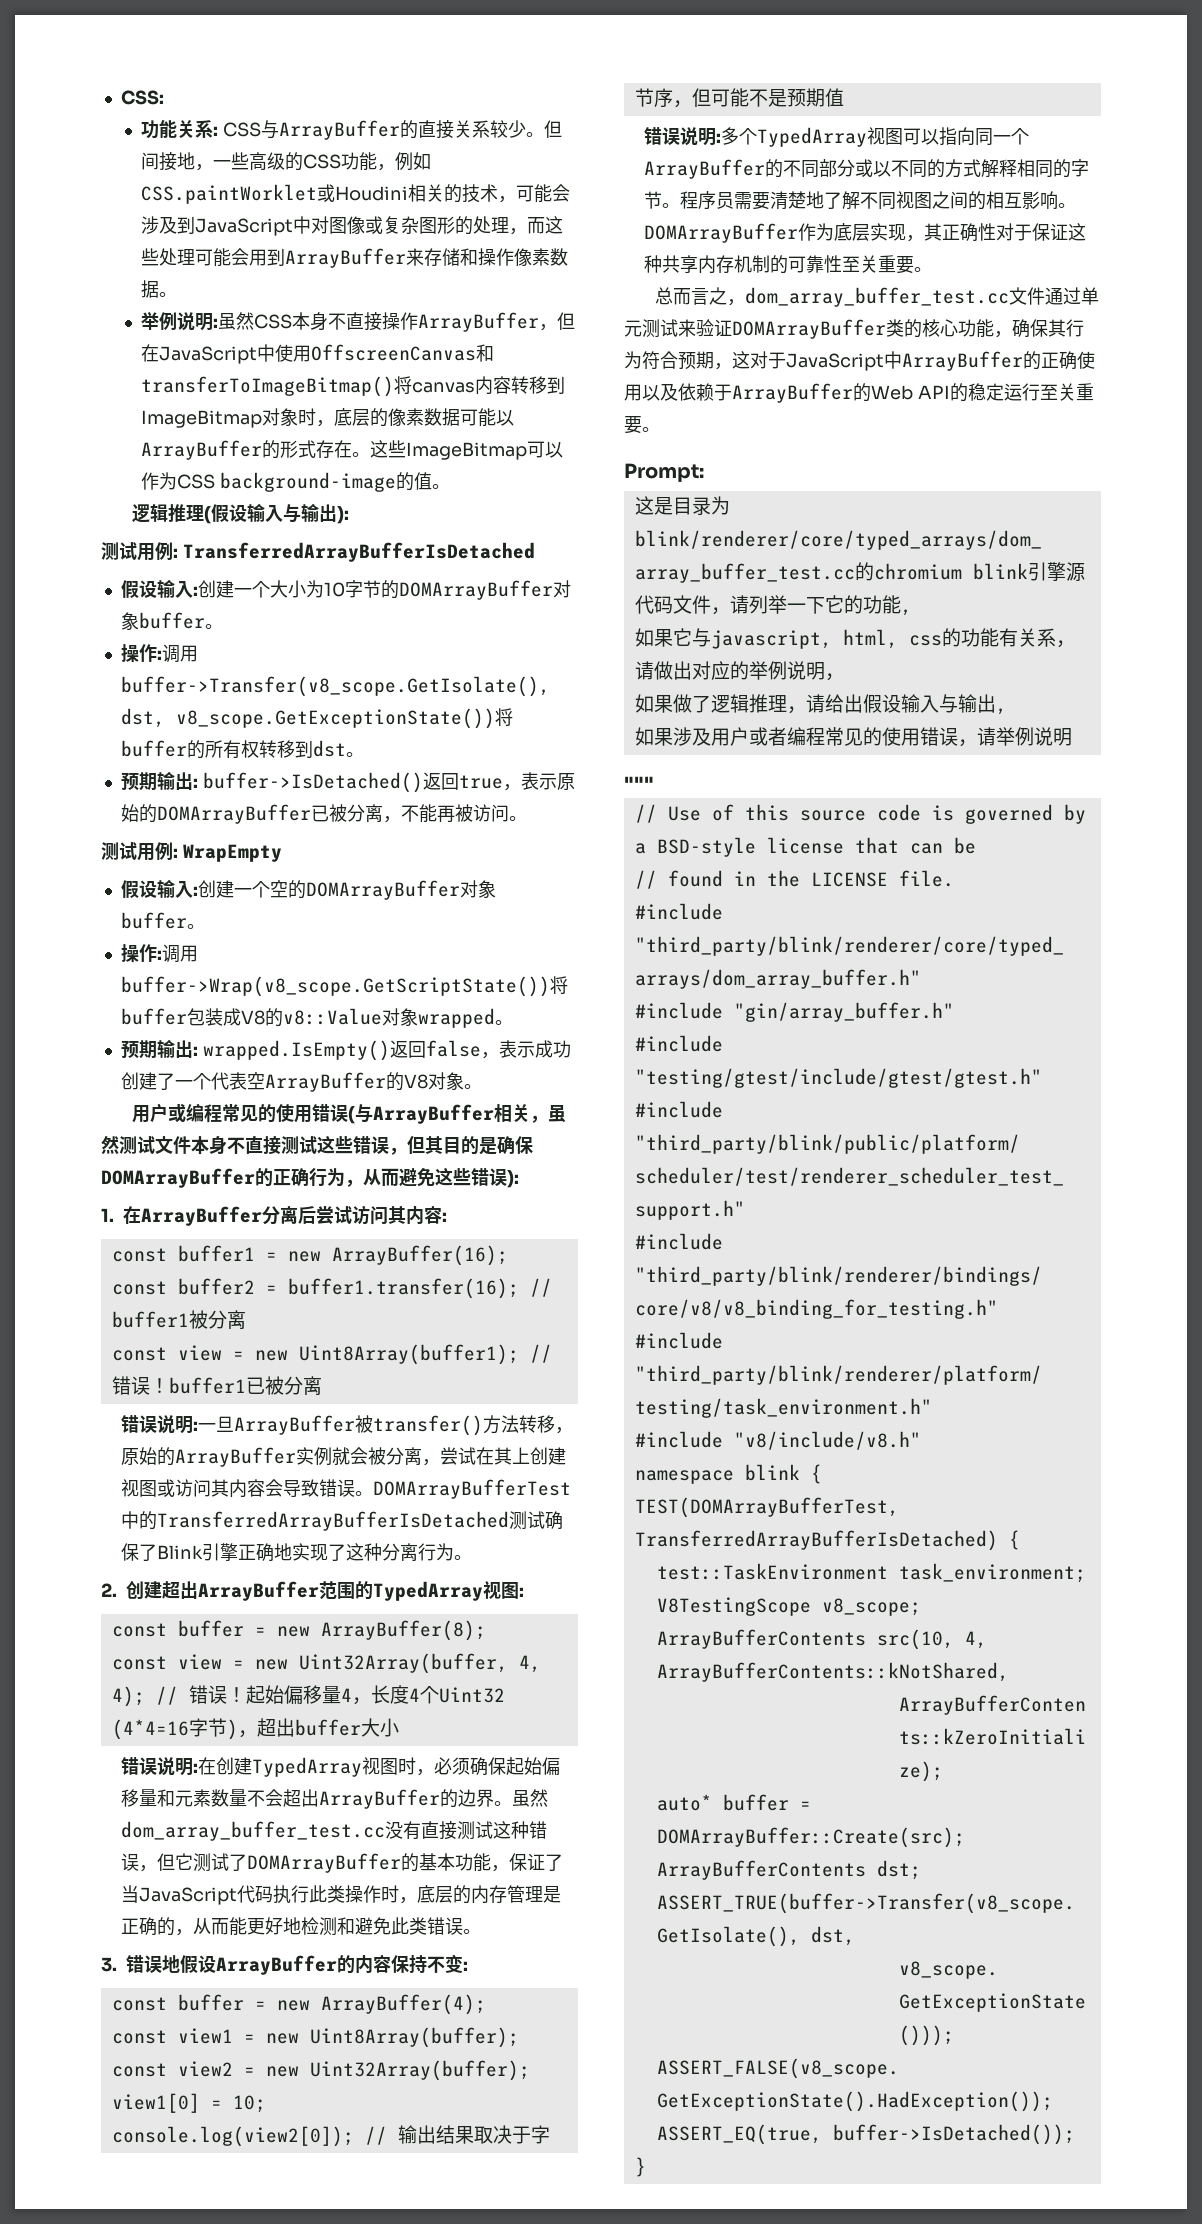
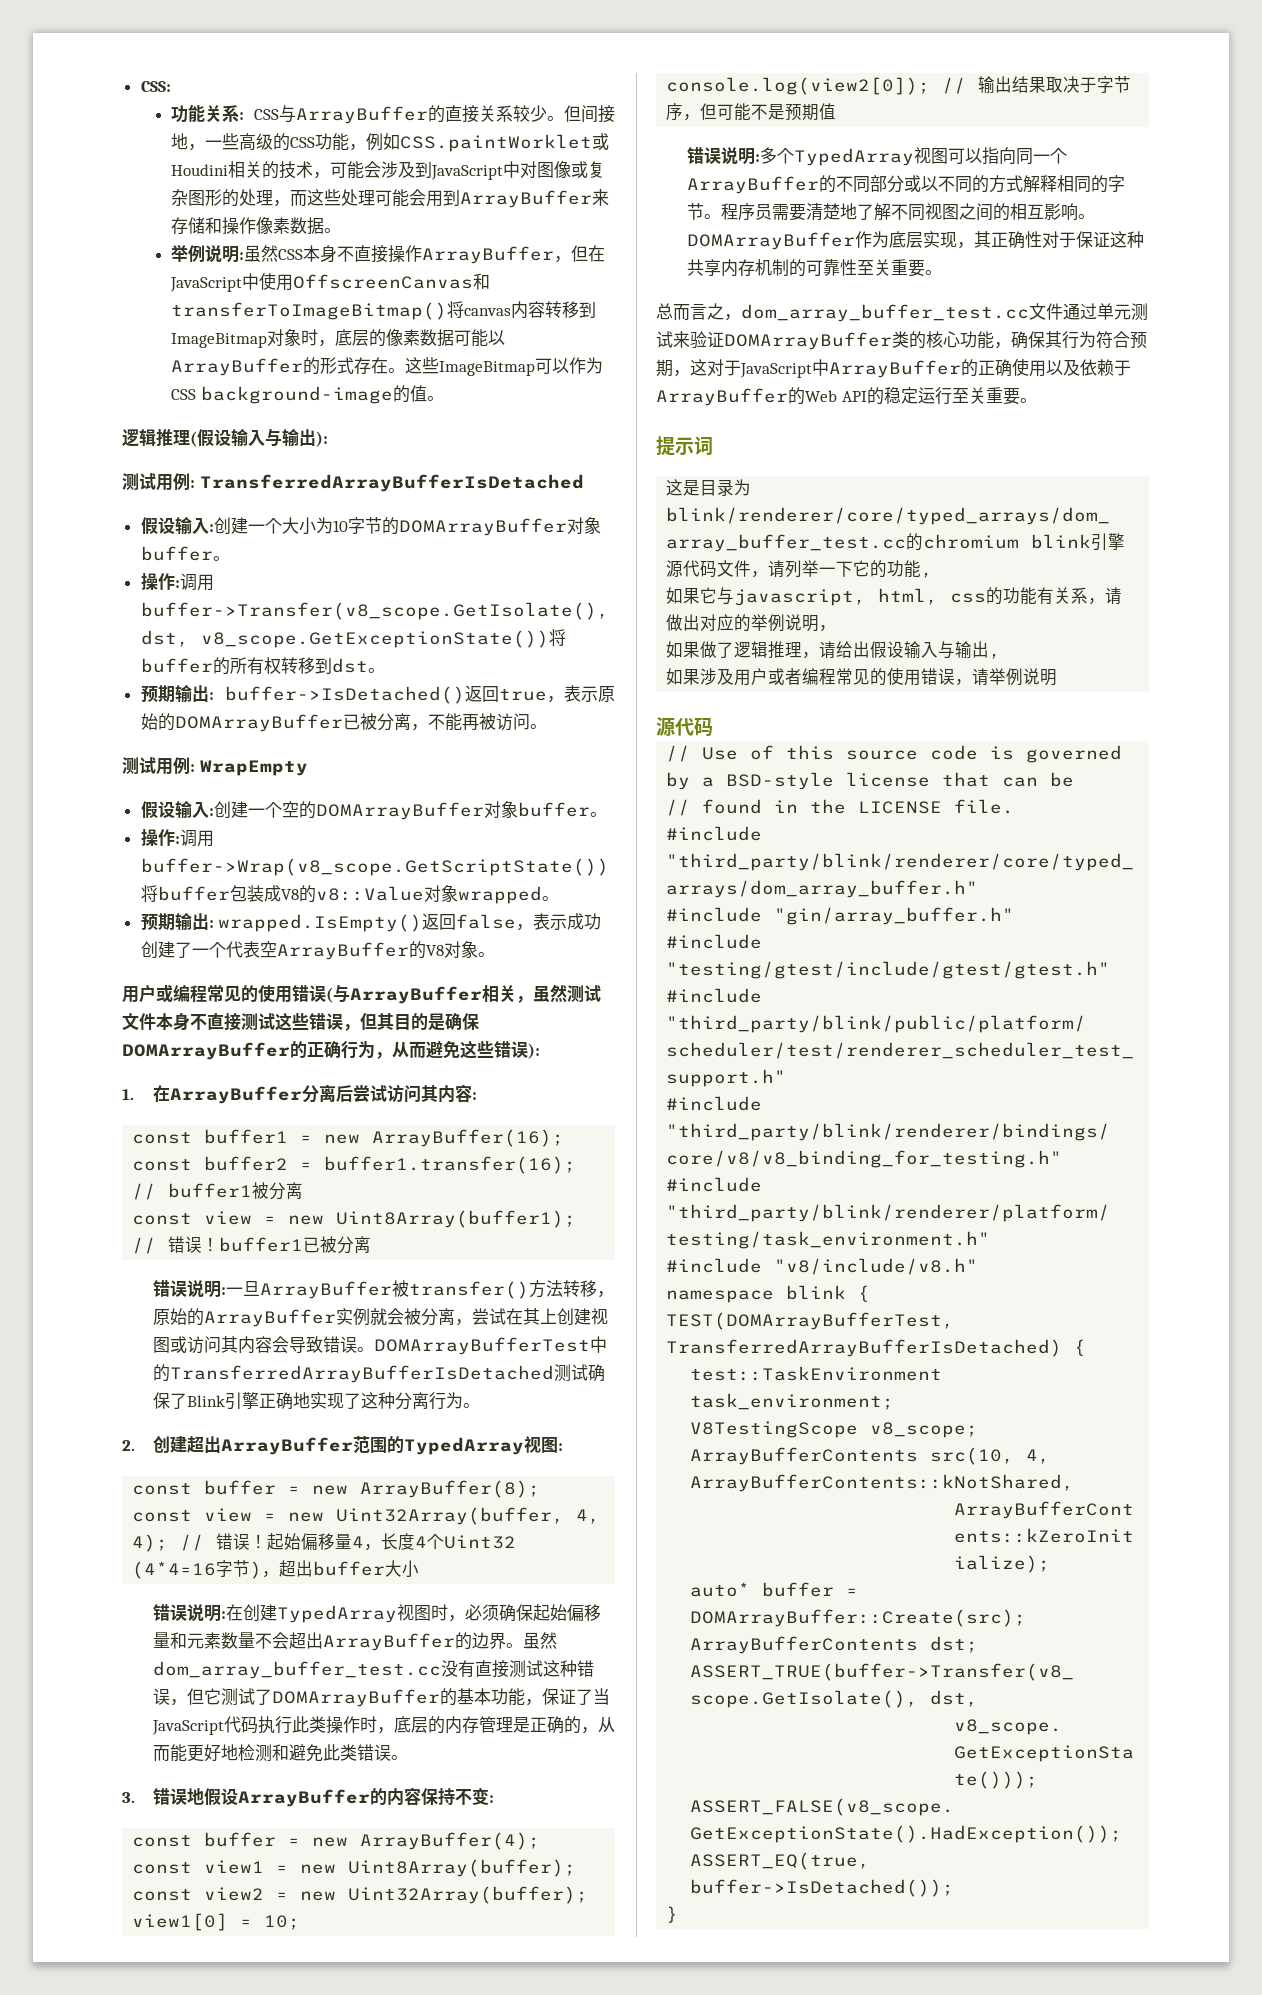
- Prompt:
+ 提示词
  如果涉及用户或者编程常见的使用错误，请举例说明
- """
+ 源代码

